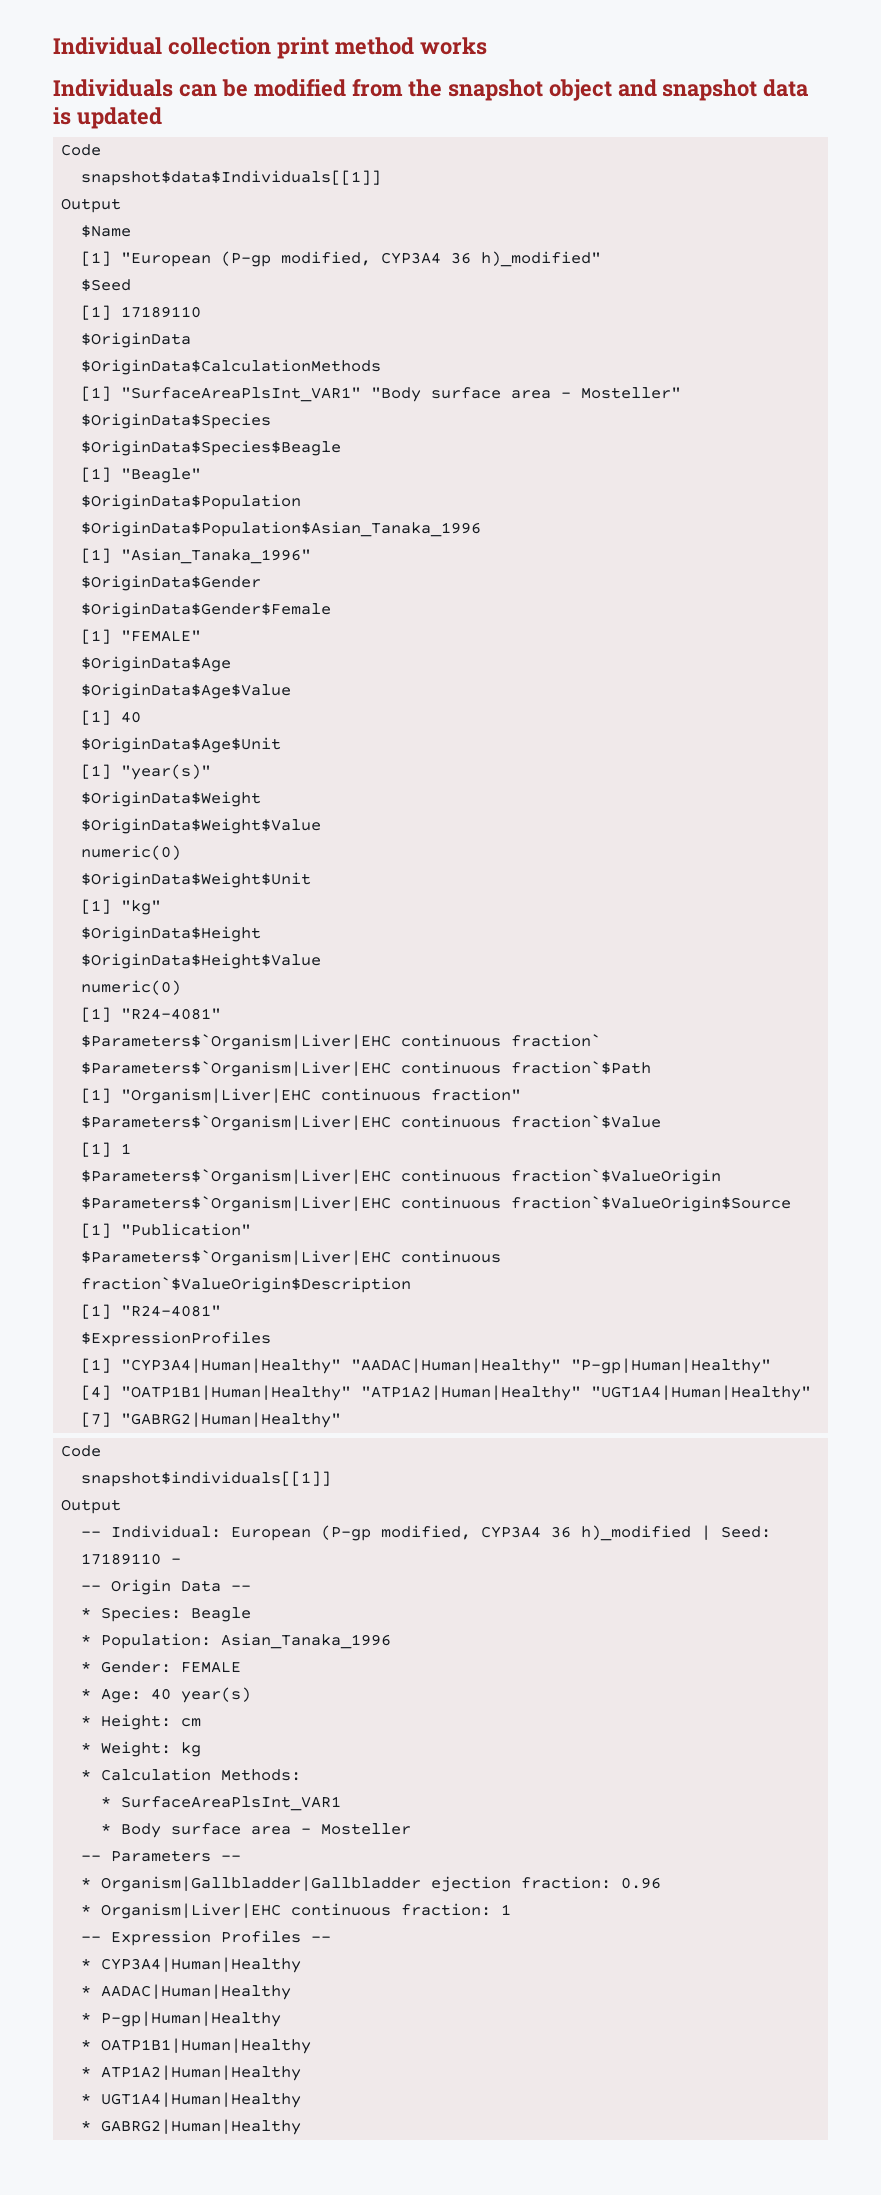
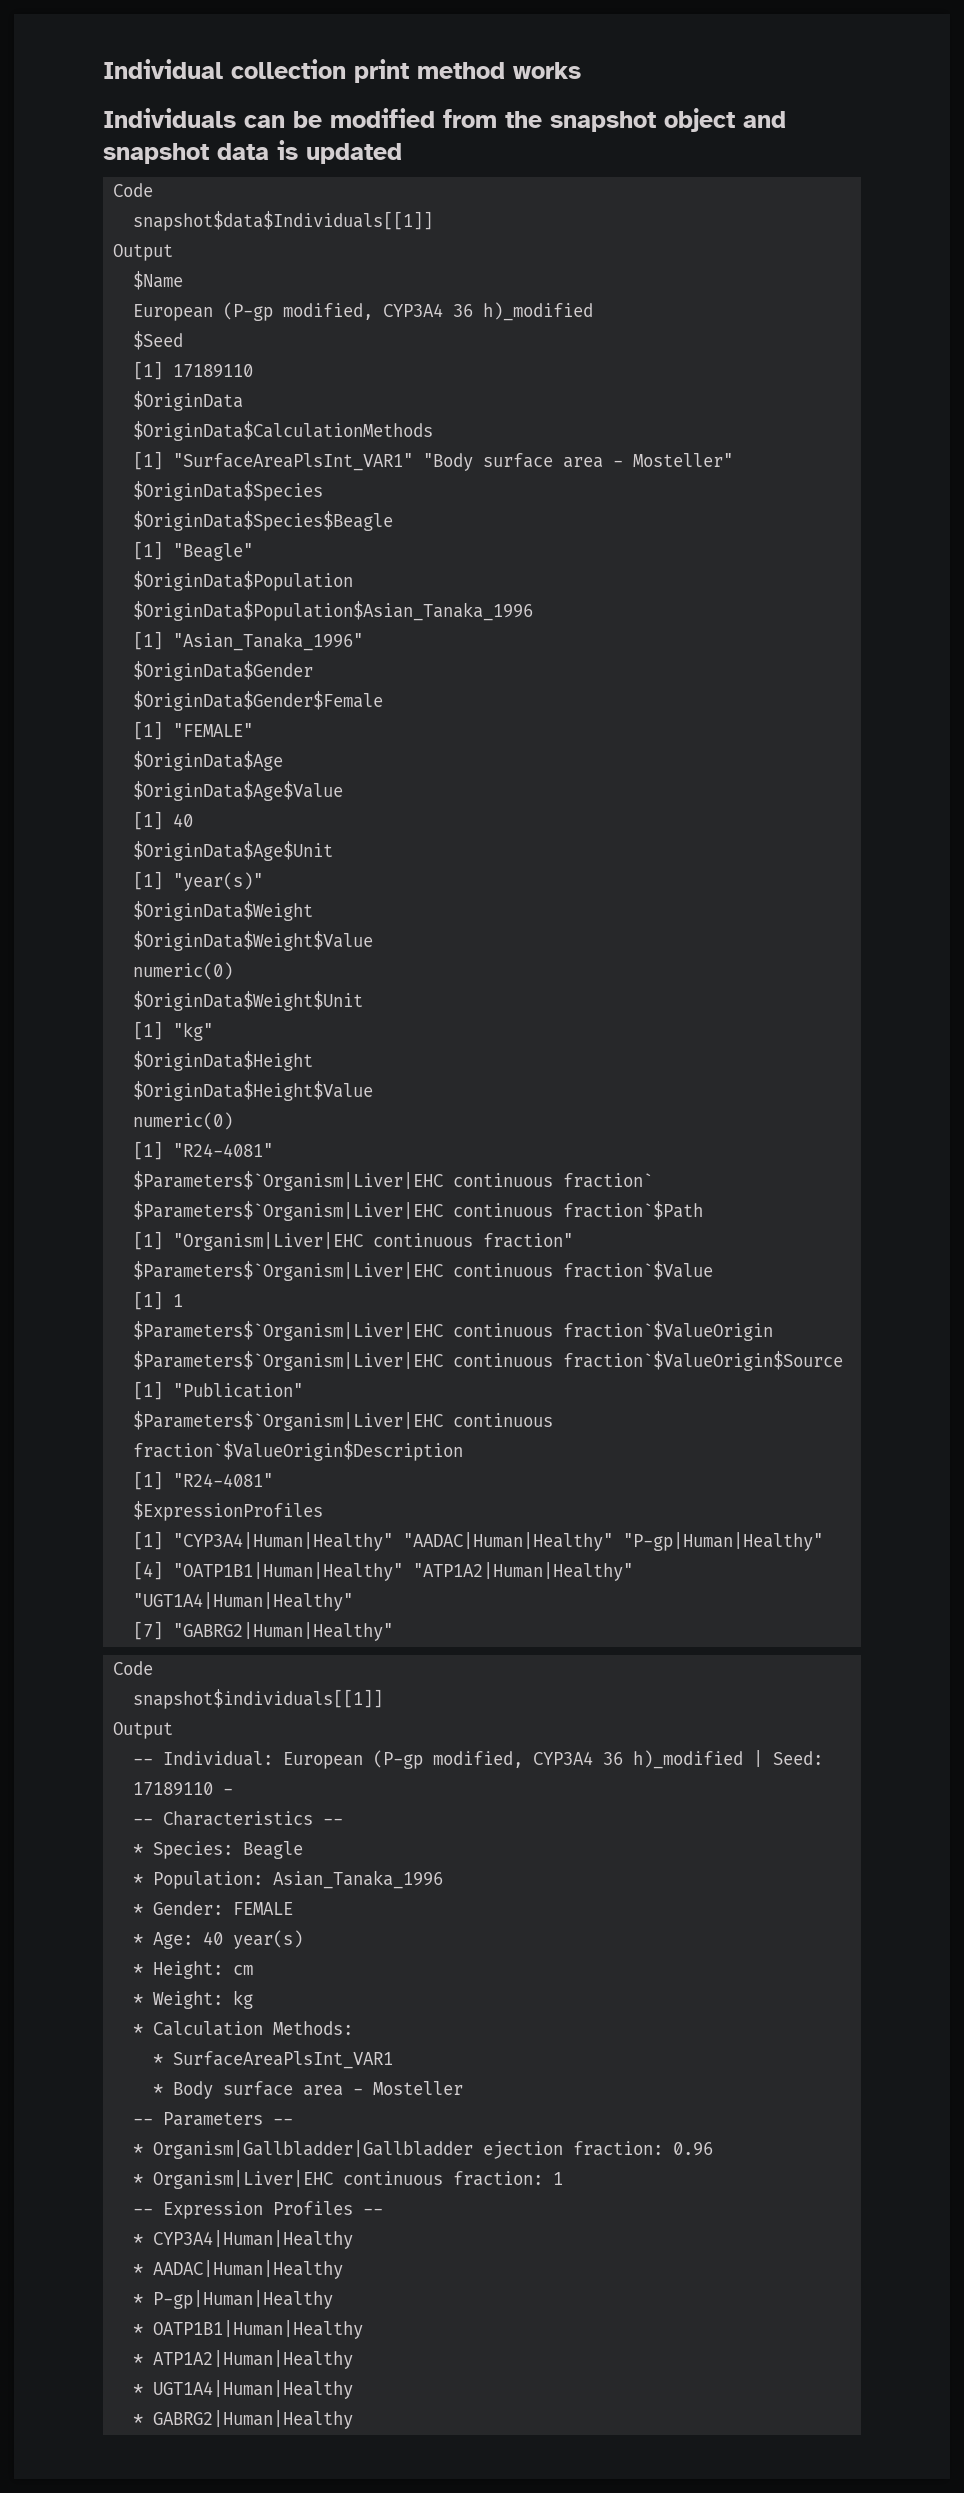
  $Name
- [1] "European (P-gp modified, CYP3A4 36 h)_modified"
+ European (P-gp modified, CYP3A4 36 h)_modified
- -- Origin Data --
+ -- Characteristics --

